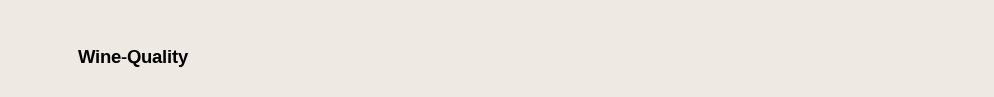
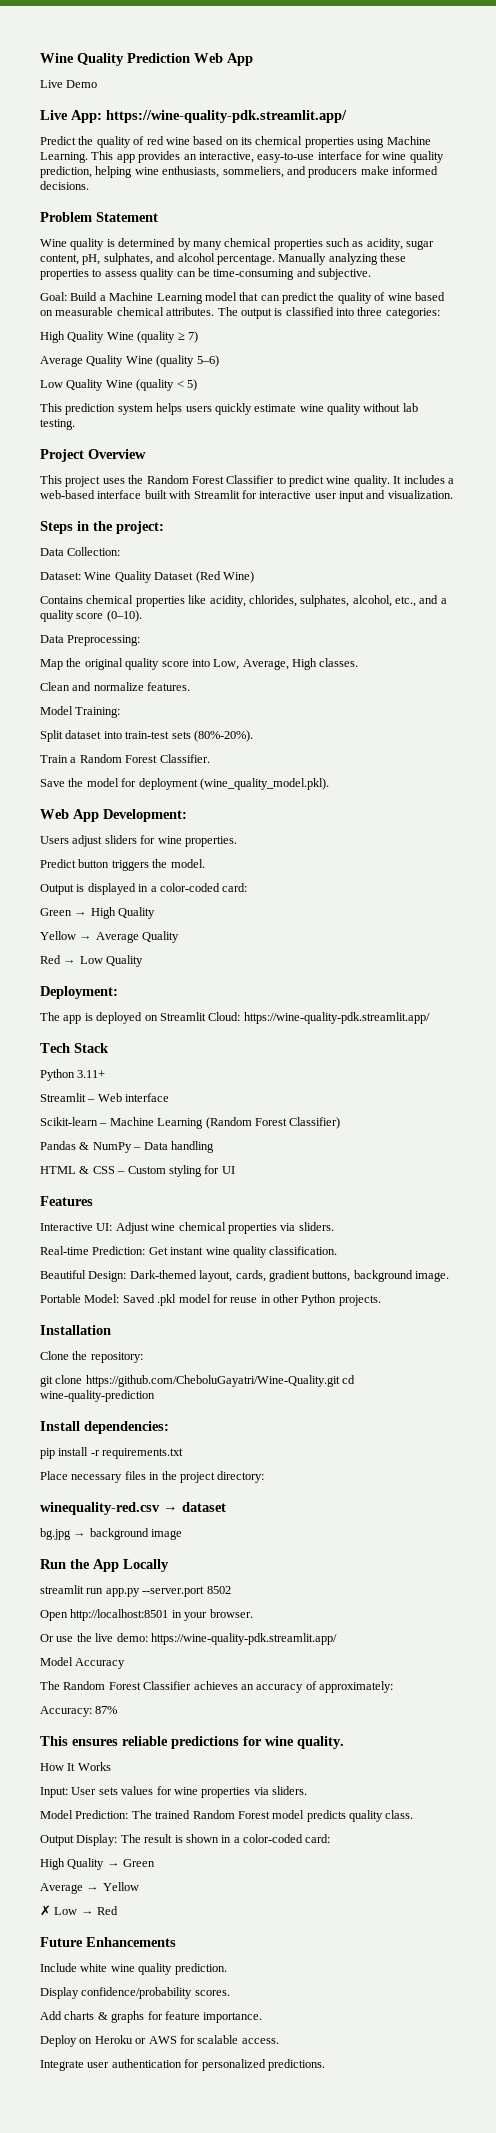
- Wine-Quality
+ Wine Quality Prediction Web App
+ Live Demo
+ Live App: https://wine-quality-pdk.streamlit.app/
+ Predict the quality of red wine based on its chemical properties using Machine Learning. This app provides an interactive, easy-to-use interface for wine quality prediction, helping wine enthusiasts, sommeliers, and producers make informed decisions.
+ Problem Statement
+ Wine quality is determined by many chemical properties such as acidity, sugar content, pH, sulphates, and alcohol percentage. Manually analyzing these properties to assess quality can be time-consuming and subjective.
+ Goal: Build a Machine Learning model that can predict the quality of wine based on measurable chemical attributes. The output is classified into three categories:
+ High Quality Wine (quality ≥ 7)
+ Average Quality Wine (quality 5–6)
+ Low Quality Wine (quality < 5)
+ This prediction system helps users quickly estimate wine quality without lab testing.
+ Project Overview
+ This project uses the Random Forest Classifier to predict wine quality. It includes a web-based interface built with Streamlit for interactive user input and visualization.
+ Steps in the project:
+ Data Collection:
+ Dataset: Wine Quality Dataset (Red Wine)
+ Contains chemical properties like acidity, chlorides, sulphates, alcohol, etc., and a quality score (0–10).
+ Data Preprocessing:
+ Map the original quality score into Low, Average, High classes.
+ Clean and normalize features.
+ Model Training:
+ Split dataset into train-test sets (80%-20%).
+ Train a Random Forest Classifier.
+ Save the model for deployment (wine_quality_model.pkl).
+ Web App Development:
+ Users adjust sliders for wine properties.
+ Predict button triggers the model.
+ Output is displayed in a color-coded card:
+ Green → High Quality
+ Yellow → Average Quality
+ Red → Low Quality
+ Deployment:
+ The app is deployed on Streamlit Cloud: https://wine-quality-pdk.streamlit.app/
+ Tech Stack
+ Python 3.11+
+ Streamlit – Web interface
+ Scikit-learn – Machine Learning (Random Forest Classifier)
+ Pandas & NumPy – Data handling
+ HTML & CSS – Custom styling for UI
+ Features
+ Interactive UI: Adjust wine chemical properties via sliders.
+ Real-time Prediction: Get instant wine quality classification.
+ Beautiful Design: Dark-themed layout, cards, gradient buttons, background image.
+ Portable Model: Saved .pkl model for reuse in other Python projects.
+ Installation
+ Clone the repository:
+ git clone https://github.com/CheboluGayatri/Wine-Quality.git cd wine-quality-prediction
+ Install dependencies:
+ pip install -r requirements.txt
+ Place necessary files in the project directory:
+ winequality-red.csv → dataset
+ bg.jpg → background image
+ Run the App Locally
+ streamlit run app.py --server.port 8502
+ Open http://localhost:8501 in your browser.
+ Or use the live demo: https://wine-quality-pdk.streamlit.app/
+ Model Accuracy
+ The Random Forest Classifier achieves an accuracy of approximately:
+ Accuracy: 87%
+ This ensures reliable predictions for wine quality.
+ How It Works
+ Input: User sets values for wine properties via sliders.
+ Model Prediction: The trained Random Forest model predicts quality class.
+ Output Display: The result is shown in a color-coded card:
+ High Quality → Green
+ Average → Yellow
+ ✗ Low → Red
+ Future Enhancements
+ Include white wine quality prediction.
+ Display confidence/probability scores.
+ Add charts & graphs for feature importance.
+ Deploy on Heroku or AWS for scalable access.
+ Integrate user authentication for personalized predictions.

